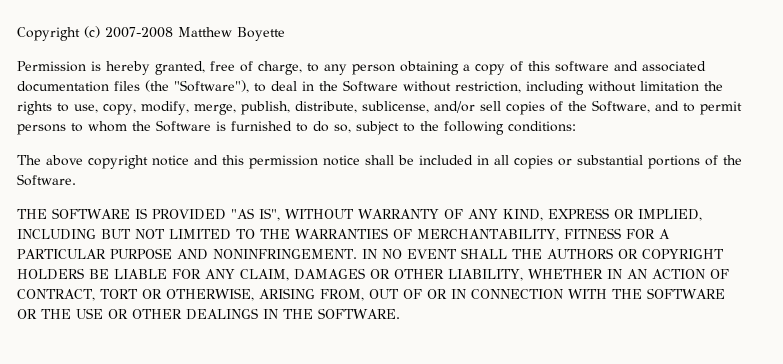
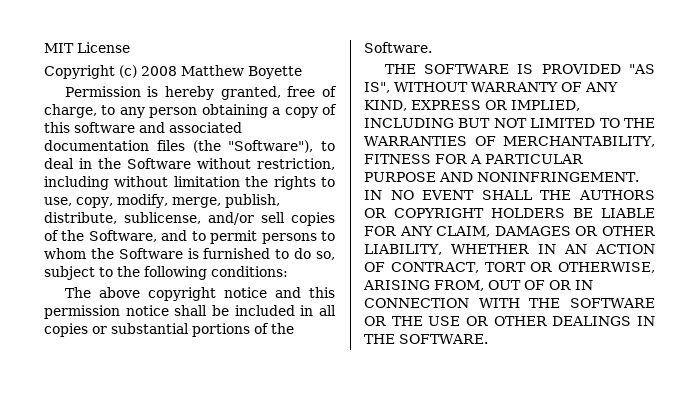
+ MIT License
- Copyright (c) 2007-2008 Matthew Boyette
+ Copyright (c) 2008 Matthew Boyette

